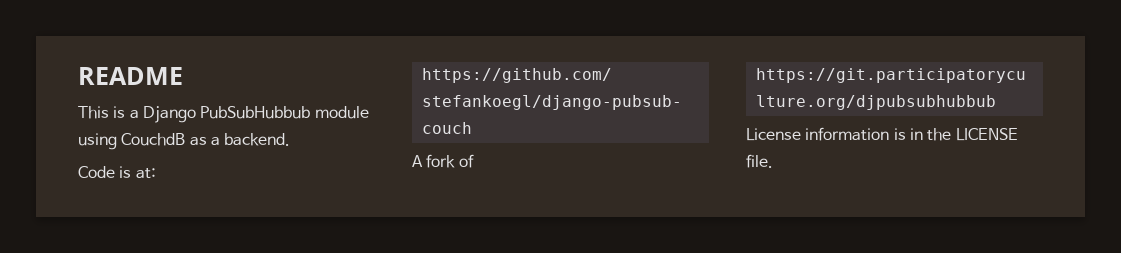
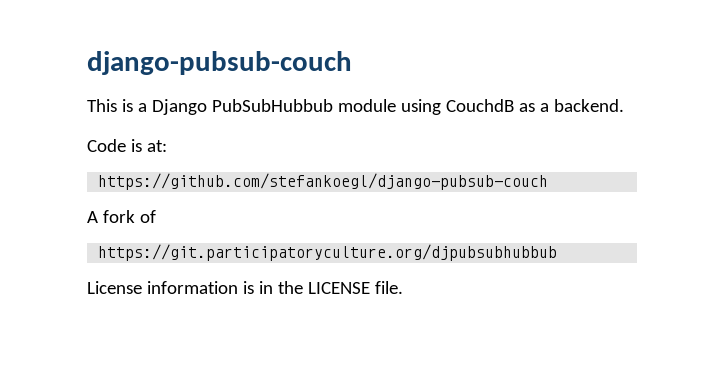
- README
+ django-pubsub-couch

